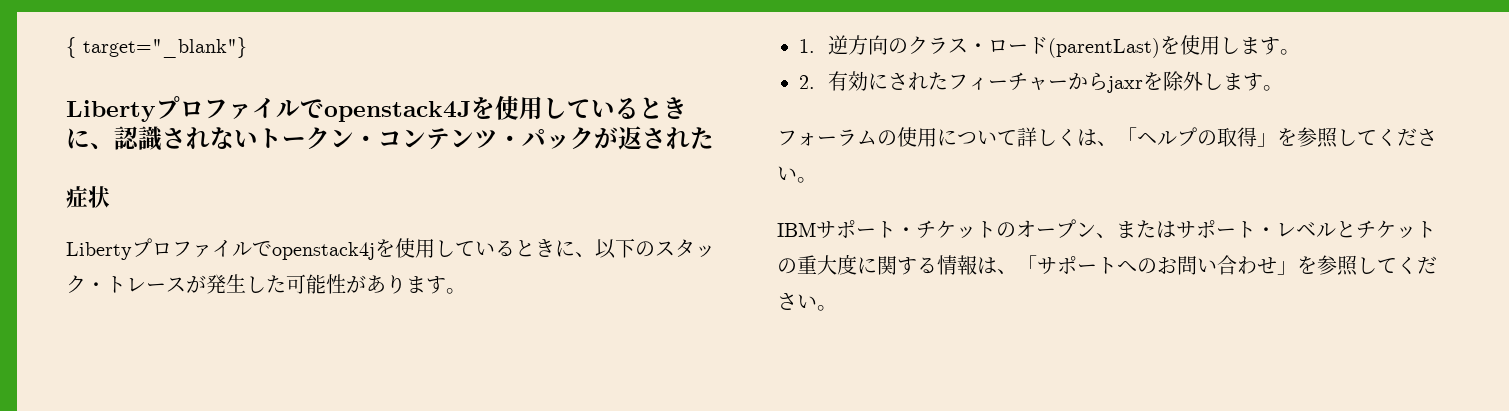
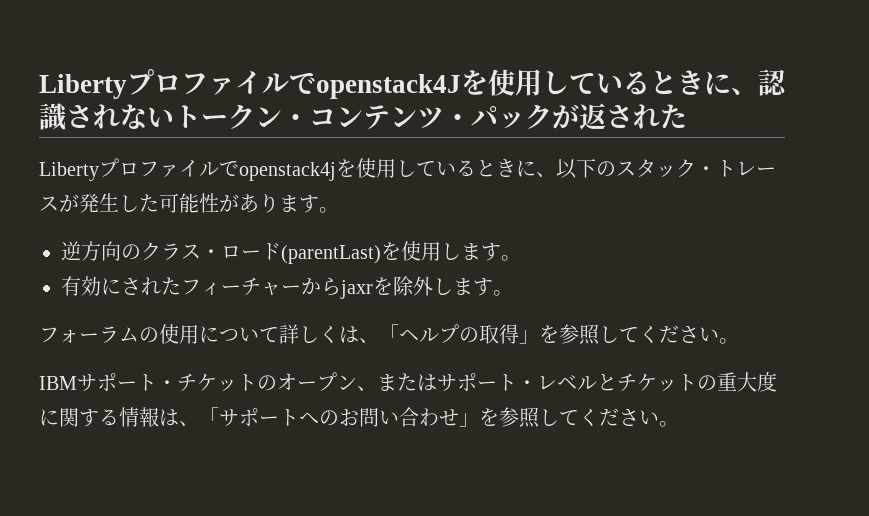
- { target="_blank"}
- 症状
- 1.逆方向のクラス・ロード(parentLast)を使用します。
+ 逆方向のクラス・ロード(parentLast)を使用します。
- 2.有効にされたフィーチャーからjaxrを除外します。
+ 有効にされたフィーチャーからjaxrを除外します。

